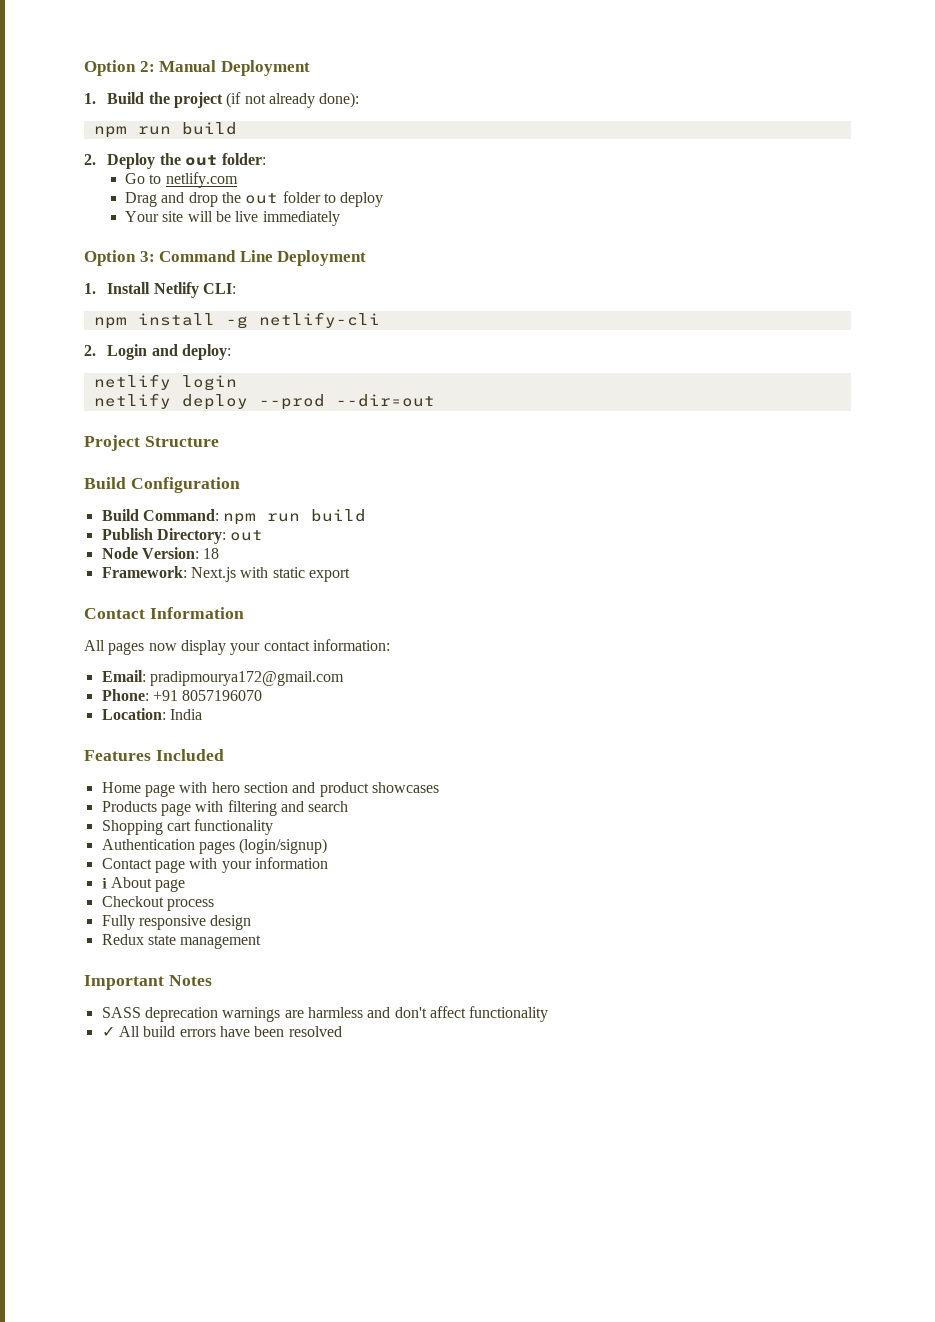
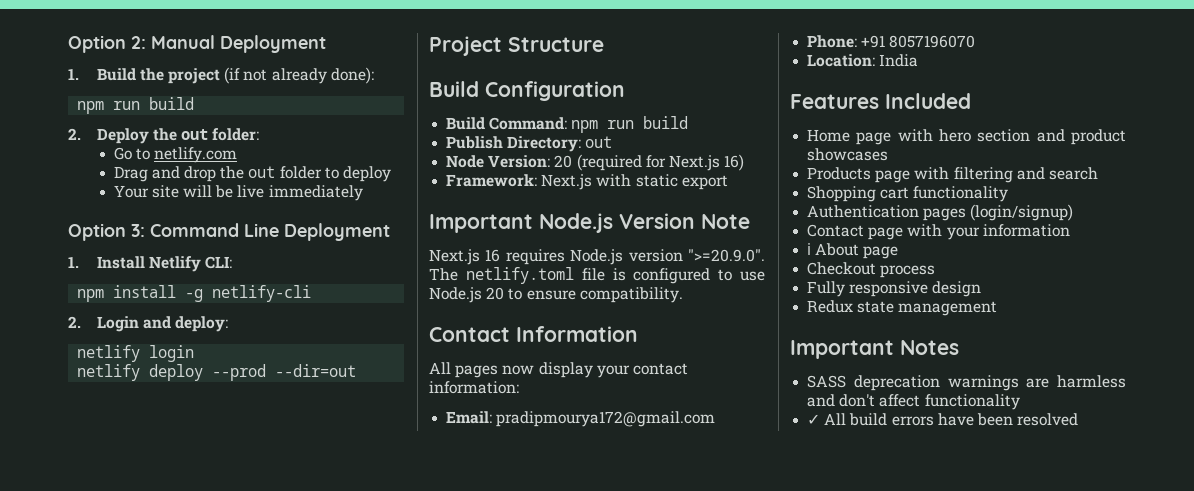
- Node Version: 18
+ Node Version: 20 (required for Next.js 16)
+ Important Node.js Version Note
+ Next.js 16 requires Node.js version ">=20.9.0". The netlify.toml file is configured to use Node.js 20 to ensure compatibility.

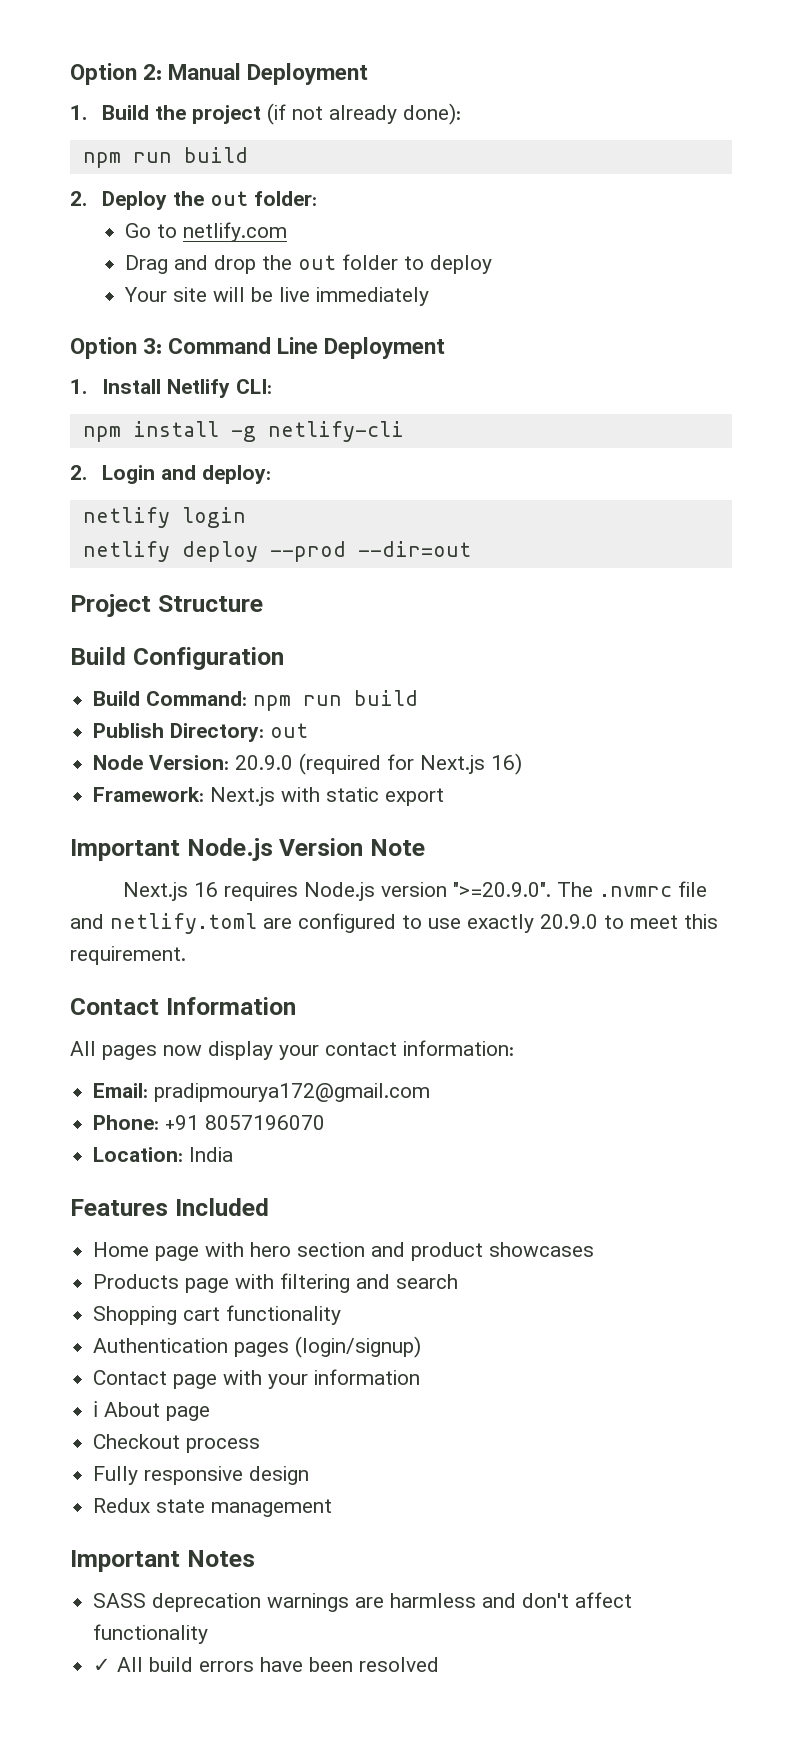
- Node Version: 20 (required for Next.js 16)
+ Node Version: 20.9.0 (required for Next.js 16)
- Next.js 16 requires Node.js version ">=20.9.0". The netlify.toml file is configured to use Node.js 20 to ensure compatibility.
+ Next.js 16 requires Node.js version ">=20.9.0". The .nvmrc file and netlify.toml are configured to use exactly 20.9.0 to meet this requirement.

